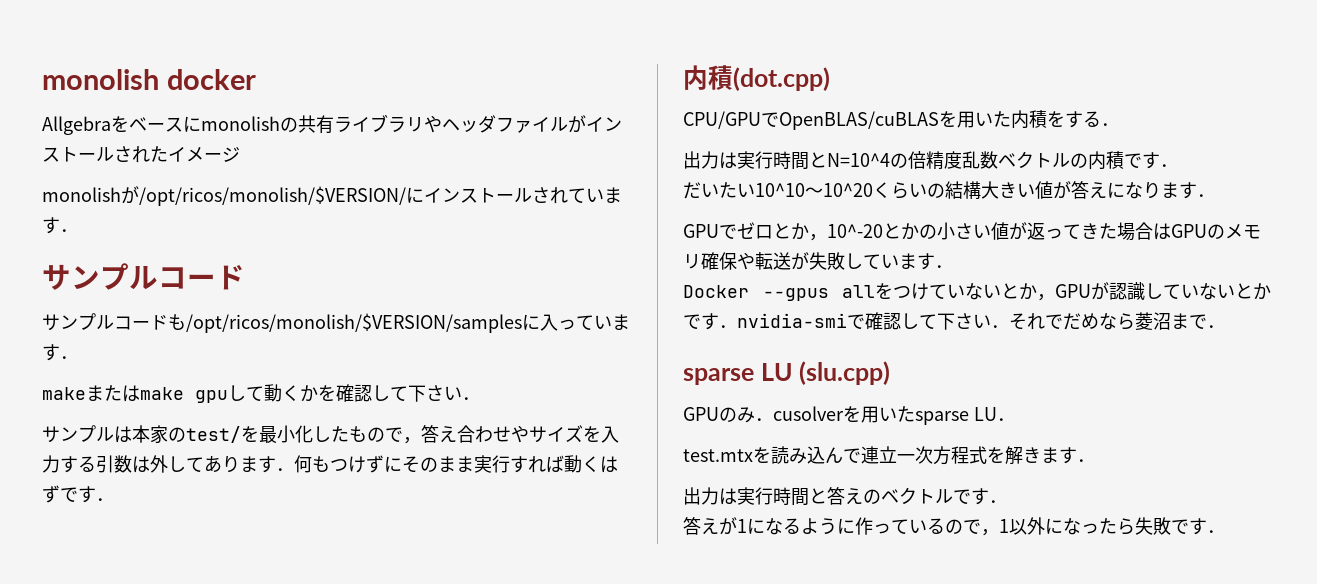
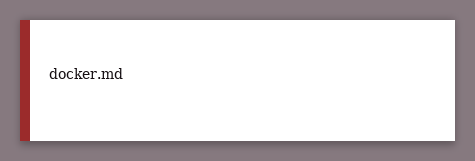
- monolish docker
- Allgebraをベースにmonolishの共有ライブラリやヘッダファイルがインストールされたイメージ
- monolishが/opt/ricos/monolish/$VERSION/にインストールされています．
- サンプルコード
- サンプルコードも/opt/ricos/monolish/$VERSION/samplesに入っています．
- makeまたはmake gpuして動くかを確認して下さい．
- サンプルは本家のtest/を最小化したもので，答え合わせやサイズを入力する引数は外してあります．何もつけずにそのまま実行すれば動くはずです．
- 内積(dot.cpp)
- CPU/GPUでOpenBLAS/cuBLASを用いた内積をする．
- 出力は実行時間とN=10^4の倍精度乱数ベクトルの内積です．
- だいたい10^10～10^20くらいの結構大きい値が答えになります．
- GPUでゼロとか，10^-20とかの小さい値が返ってきた場合はGPUのメモリ確保や転送が失敗しています．
- Docker --gpus allをつけていないとか，GPUが認識していないとかです．nvidia-smiで確認して下さい．それでだめなら菱沼まで．
- sparse LU (slu.cpp)
- GPUのみ．cusolverを用いたsparse LU．
- test.mtxを読み込んで連立一次方程式を解きます．
- 出力は実行時間と答えのベクトルです．
- 答えが1になるように作っているので，1以外になったら失敗です．
+ docker.md

